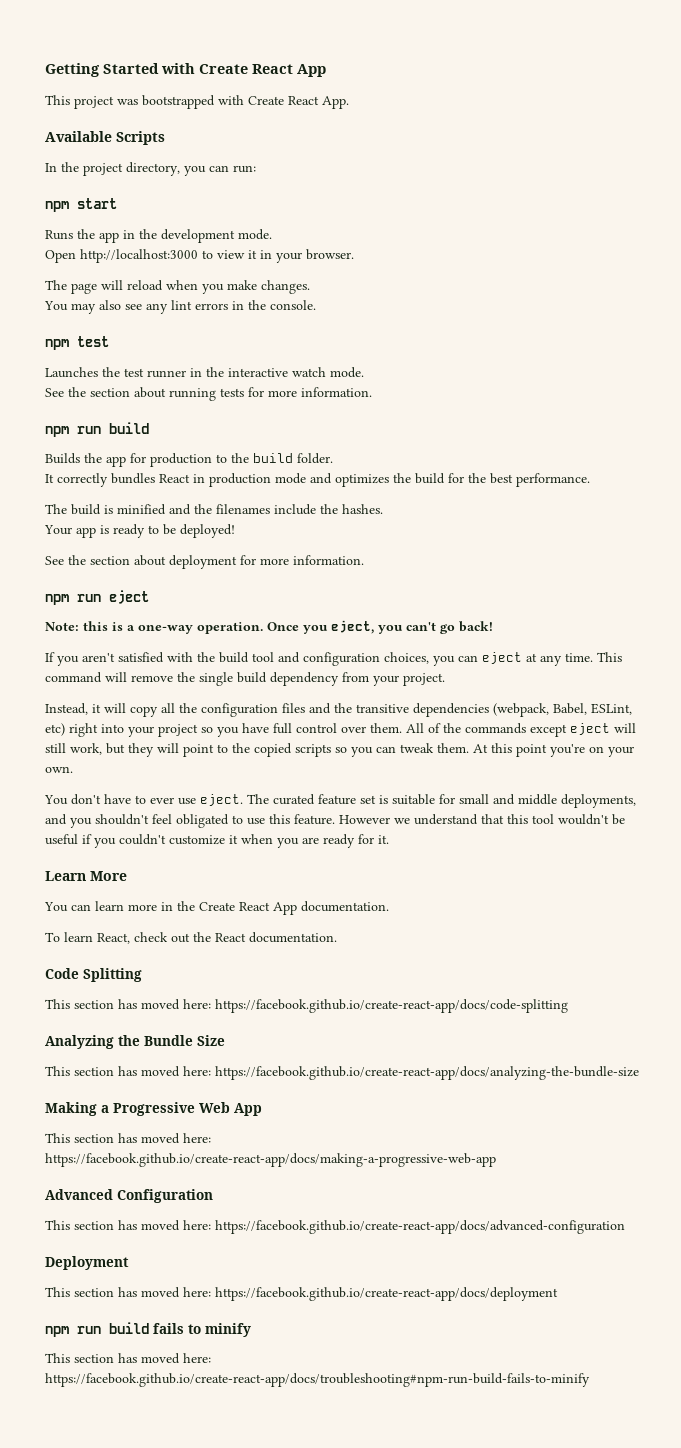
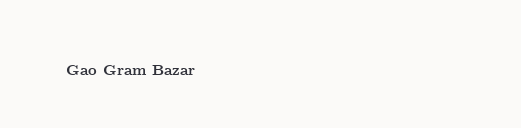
- Getting Started with Create React App
- This project was bootstrapped with Create React App.
- Available Scripts
- In the project directory, you can run:
- npm start
- Runs the app in the development mode.
- Open http://localhost:3000 to view it in your browser.
- The page will reload when you make changes.
- You may also see any lint errors in the console.
- npm test
- Launches the test runner in the interactive watch mode.
- See the section about running tests for more information.
- npm run build
- Builds the app for production to the build folder.
- It correctly bundles React in production mode and optimizes the build for the best performance.
- The build is minified and the filenames include the hashes.
- Your app is ready to be deployed!
- See the section about deployment for more information.
- npm run eject
- Note: this is a one-way operation. Once you eject, you can't go back!
- If you aren't satisfied with the build tool and configuration choices, you can eject at any time. This command will remove the single build dependency from your project.
- Instead, it will copy all the configuration files and the transitive dependencies (webpack, Babel, ESLint, etc) right into your project so you have full control over them. All of the commands except eject will still work, but they will point to the copied scripts so you can tweak them. At this point you're on your own.
- You don't have to ever use eject. The curated feature set is suitable for small and middle deployments, and you shouldn't feel obligated to use this feature. However we understand that this tool wouldn't be useful if you couldn't customize it when you are ready for it.
- Learn More
- You can learn more in the Create React App documentation.
- To learn React, check out the React documentation.
- Code Splitting
- This section has moved here: https://facebook.github.io/create-react-app/docs/code-splitting
- Analyzing the Bundle Size
- This section has moved here: https://facebook.github.io/create-react-app/docs/analyzing-the-bundle-size
- Making a Progressive Web App
- This section has moved here: https://facebook.github.io/create-react-app/docs/making-a-progressive-web-app
- Advanced Configuration
- This section has moved here: https://facebook.github.io/create-react-app/docs/advanced-configuration
- Deployment
- This section has moved here: https://facebook.github.io/create-react-app/docs/deployment
- npm run build fails to minify
- This section has moved here: https://facebook.github.io/create-react-app/docs/troubleshooting#npm-run-build-fails-to-minify
+ Gao Gram Bazar

